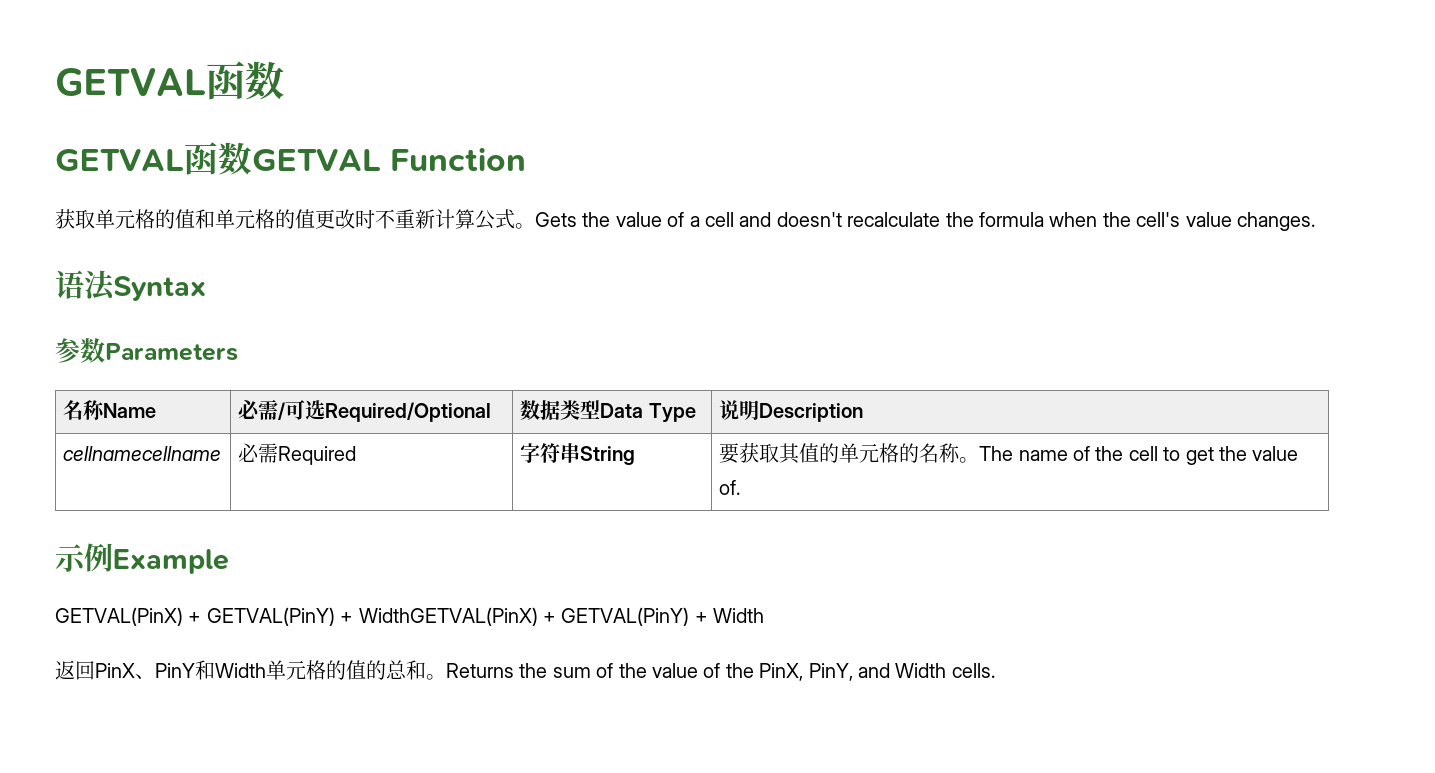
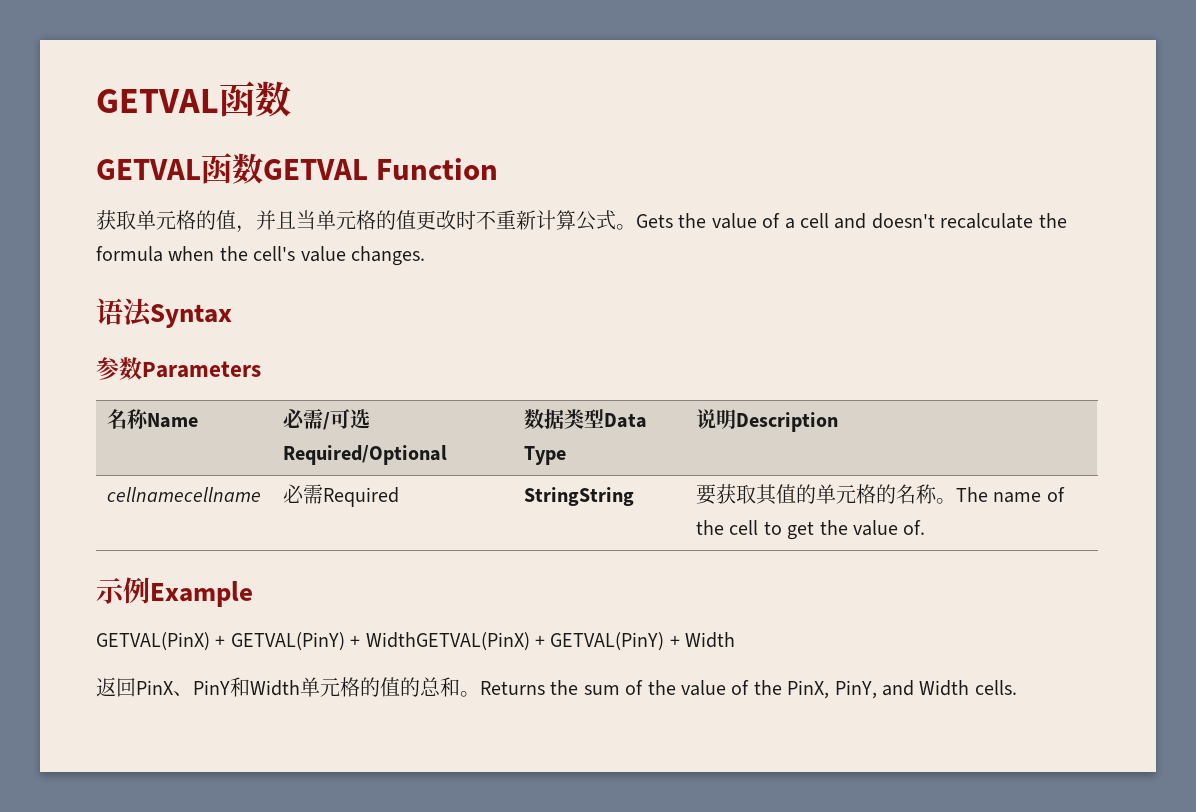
- 获取单元格的值和单元格的值更改时不重新计算公式。
+ 获取单元格的值，并且当单元格的值更改时不重新计算公式。
- cellnamecellname | 必需Required | 字符串String | 要获取其值的单元格的名称。The name of the cell to get the value of.
+ cellnamecellname | 必需Required | StringString | 要获取其值的单元格的名称。The name of the cell to get the value of.

